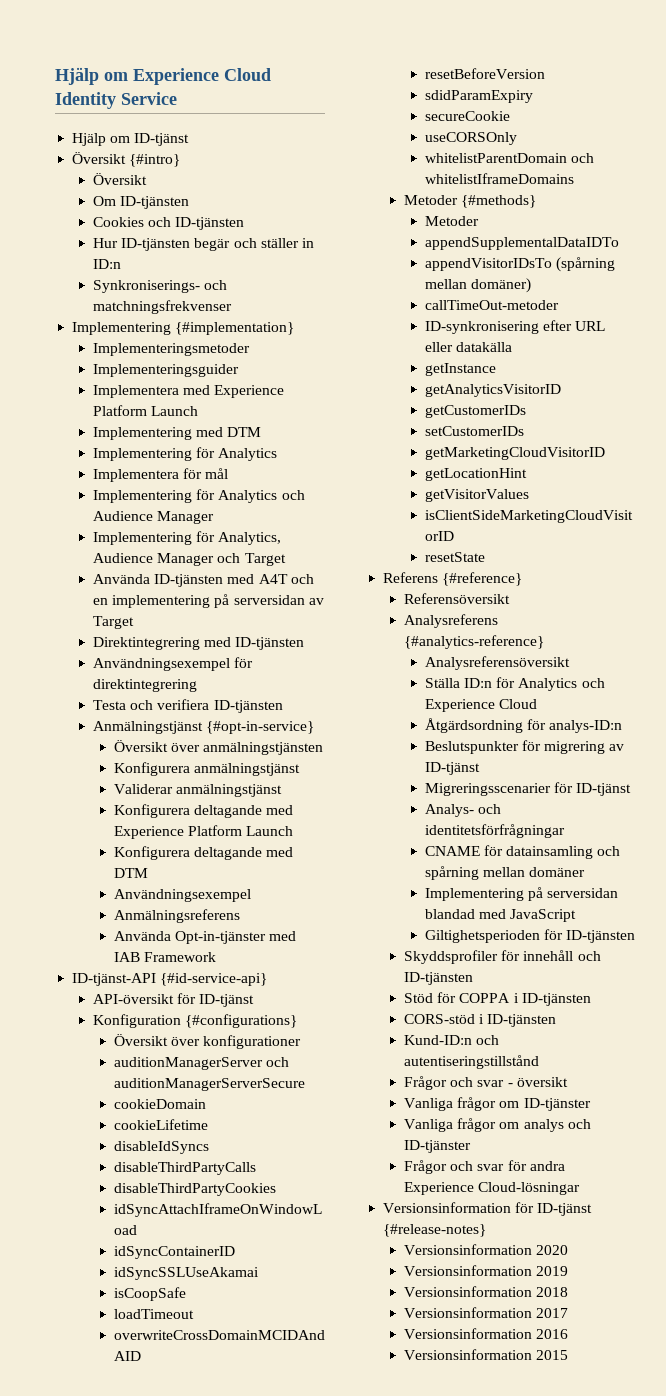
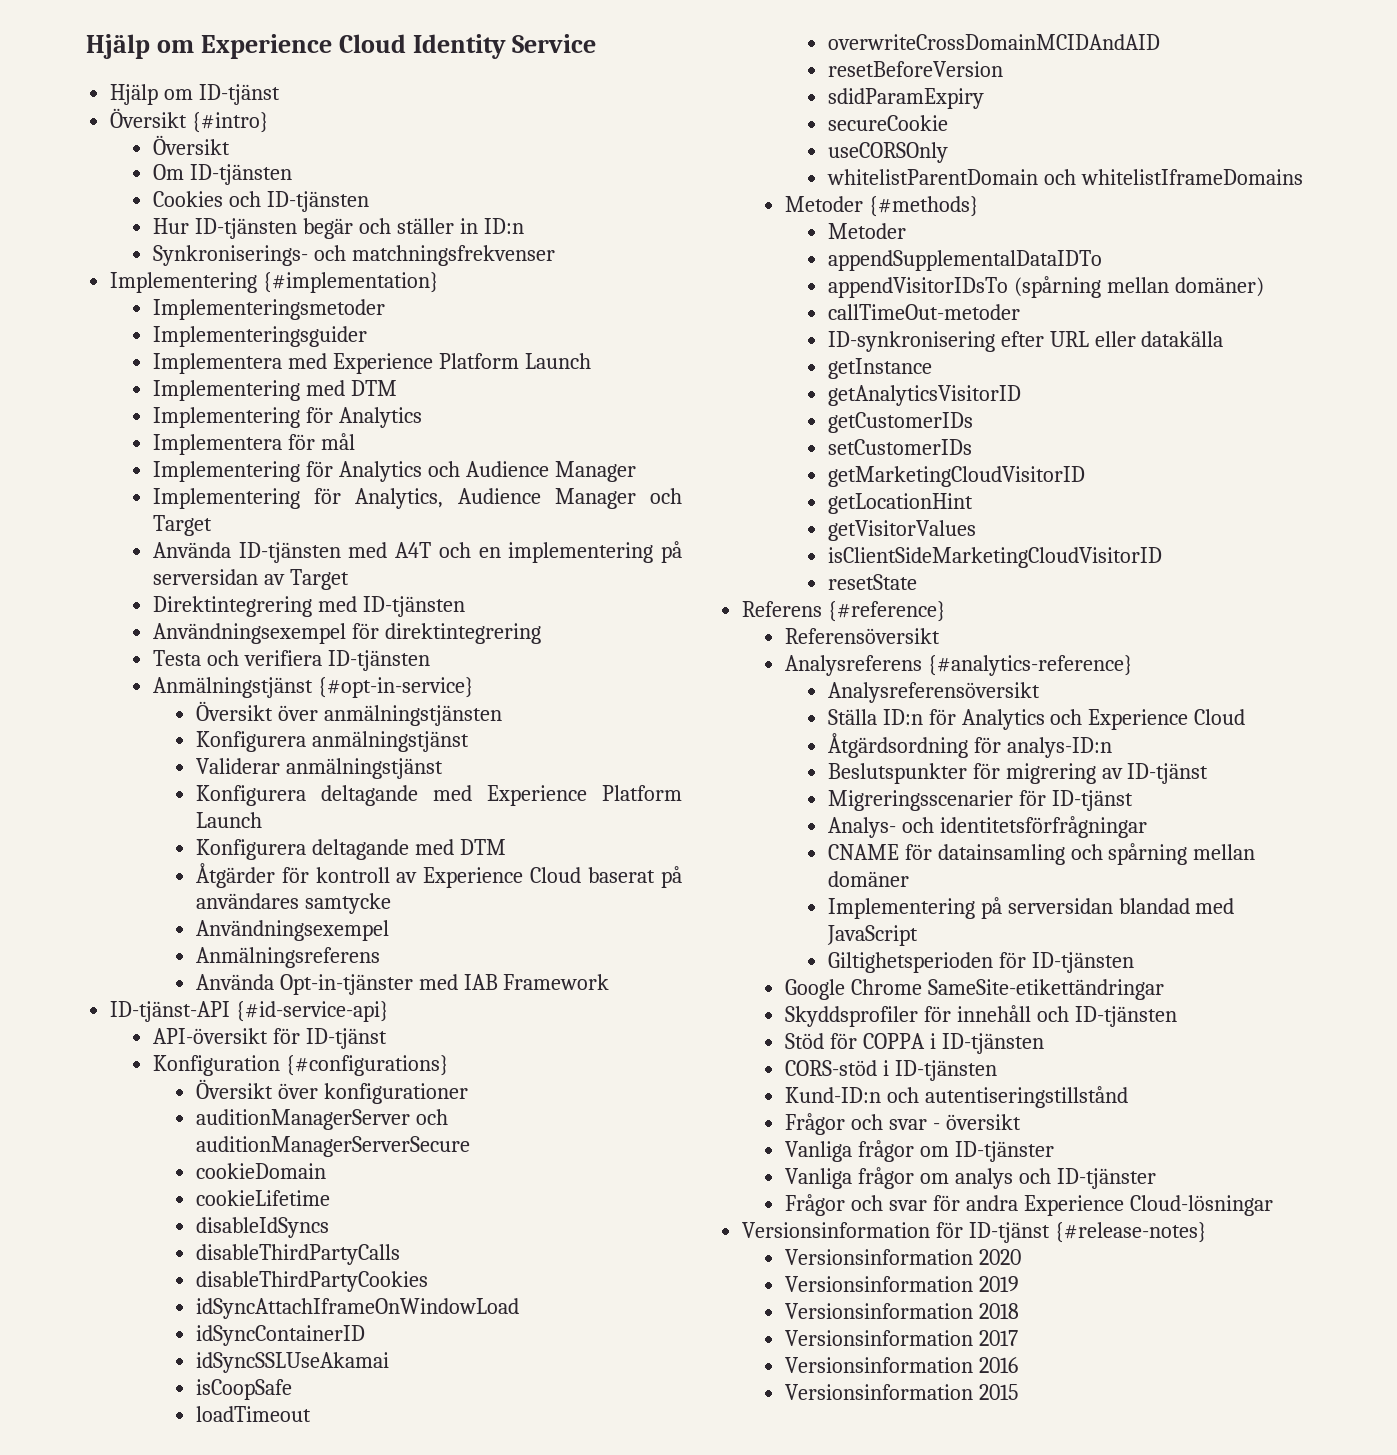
+ Åtgärder för kontroll av Experience Cloud baserat på användares samtycke
+ Google Chrome SameSite-etikettändringar

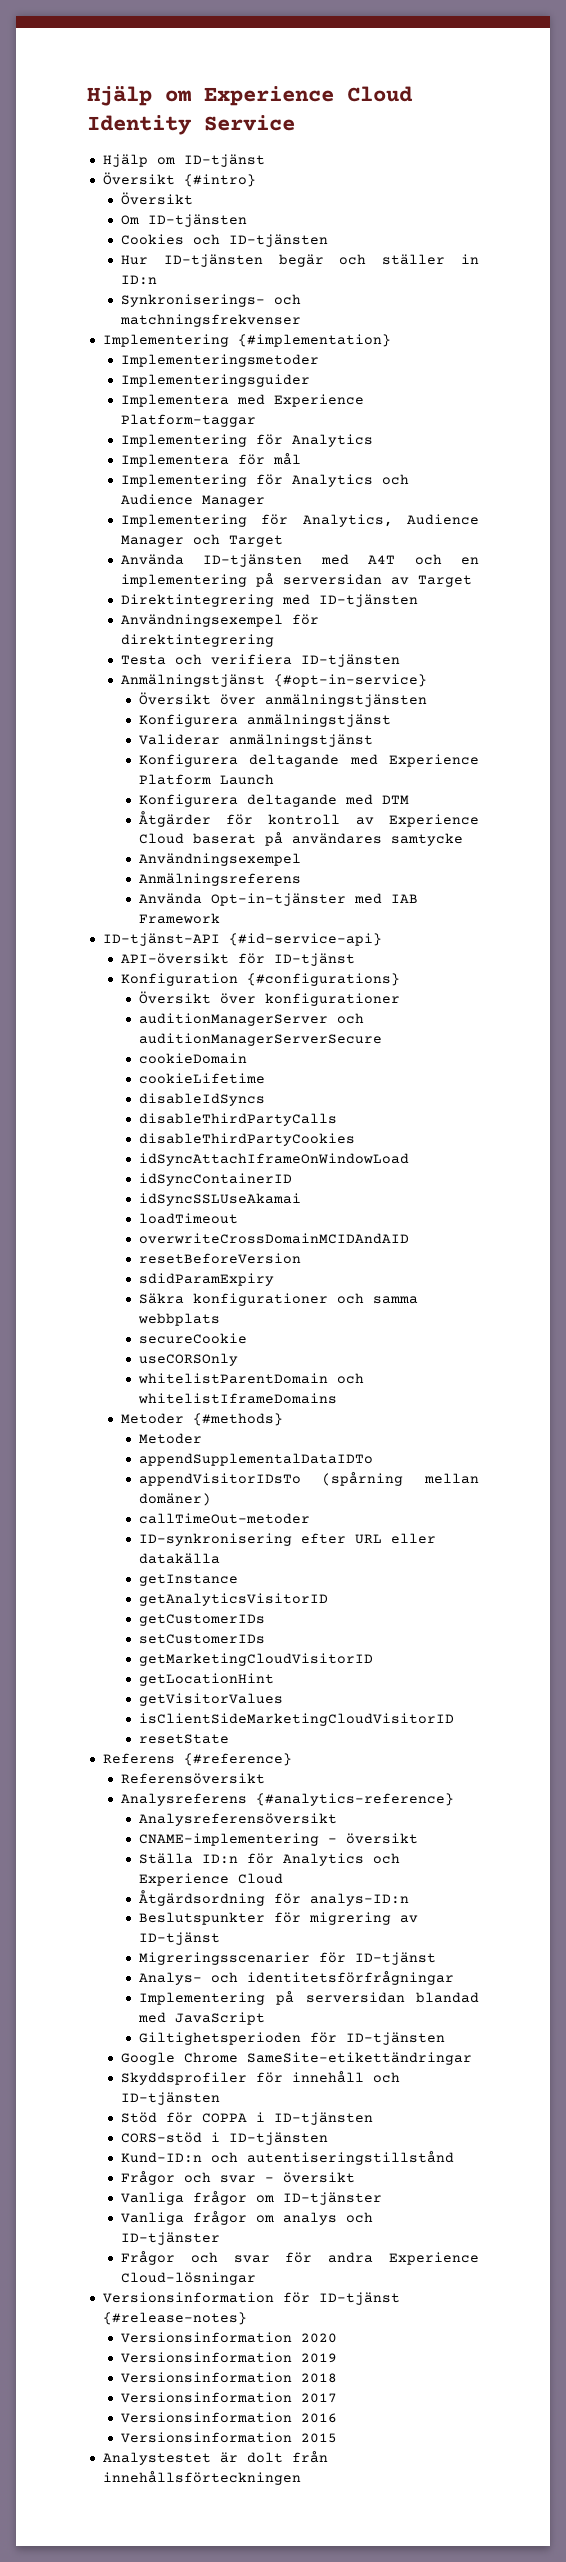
- Implementera med Experience Platform Launch
- Implementering med DTM
+ Implementera med Experience Platform-taggar
- isCoopSafe
+ Säkra konfigurationer och samma webbplats
+ CNAME-implementering - översikt
- CNAME för datainsamling och spårning mellan domäner
+ Analystestet är dolt från innehållsförteckningen

